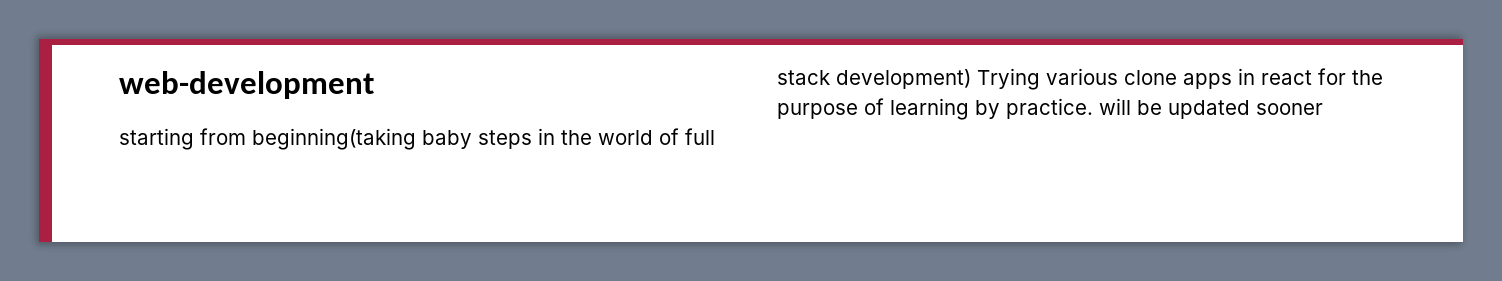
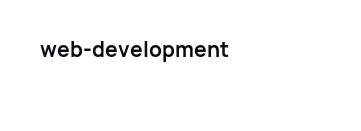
- starting from beginning(taking baby steps in the world of full stack development) Trying various clone apps in react for the purpose of learning by practice. will be updated sooner

